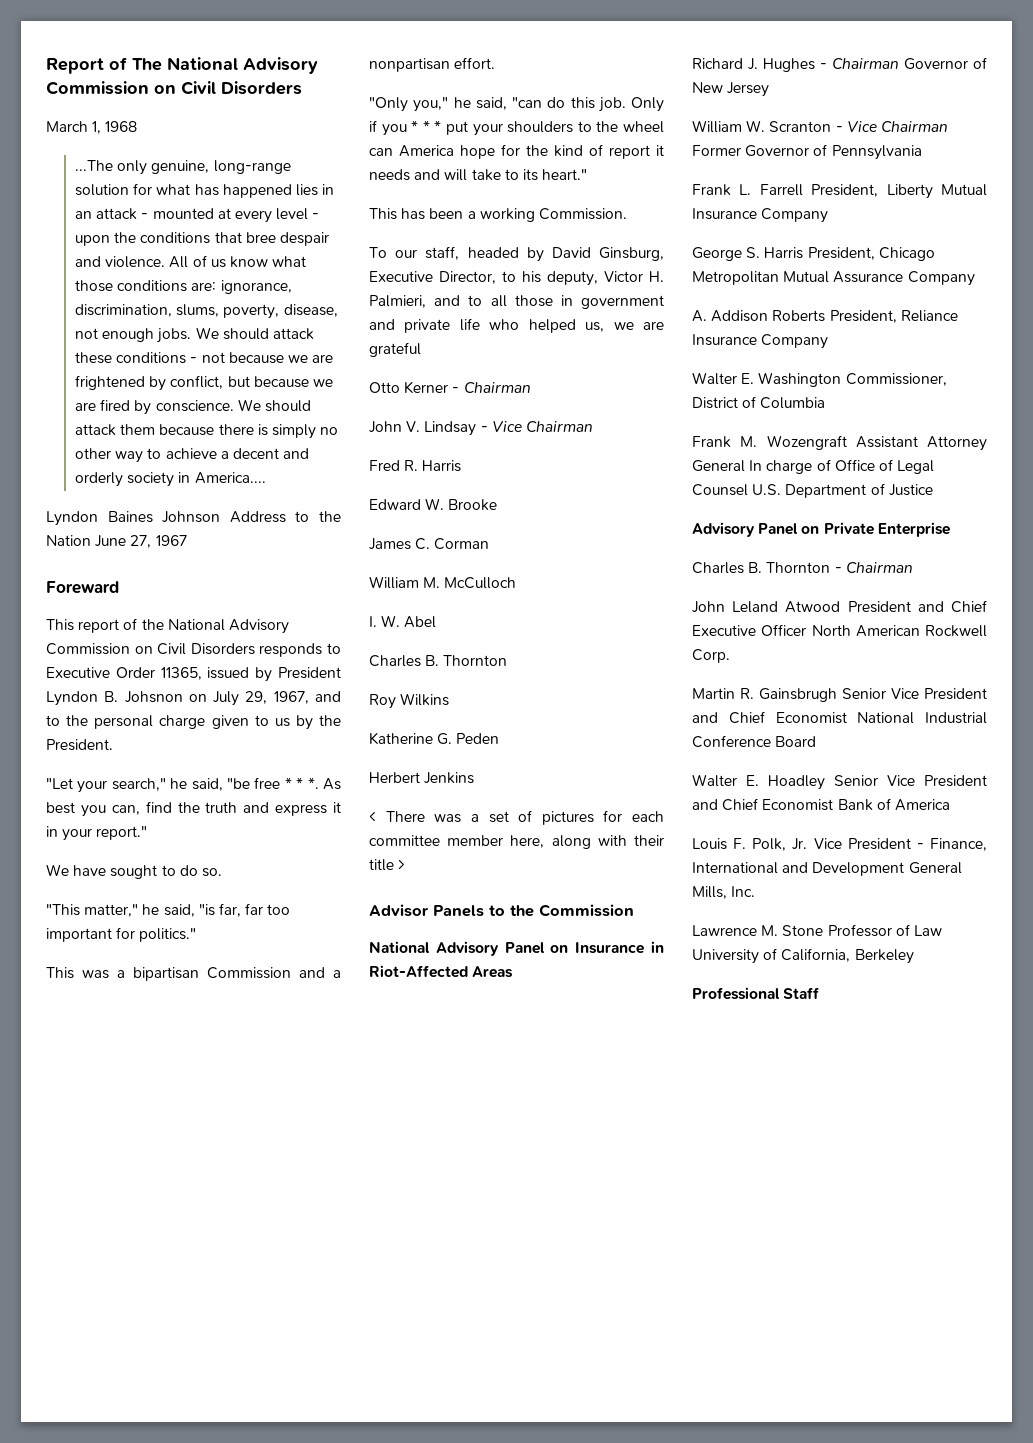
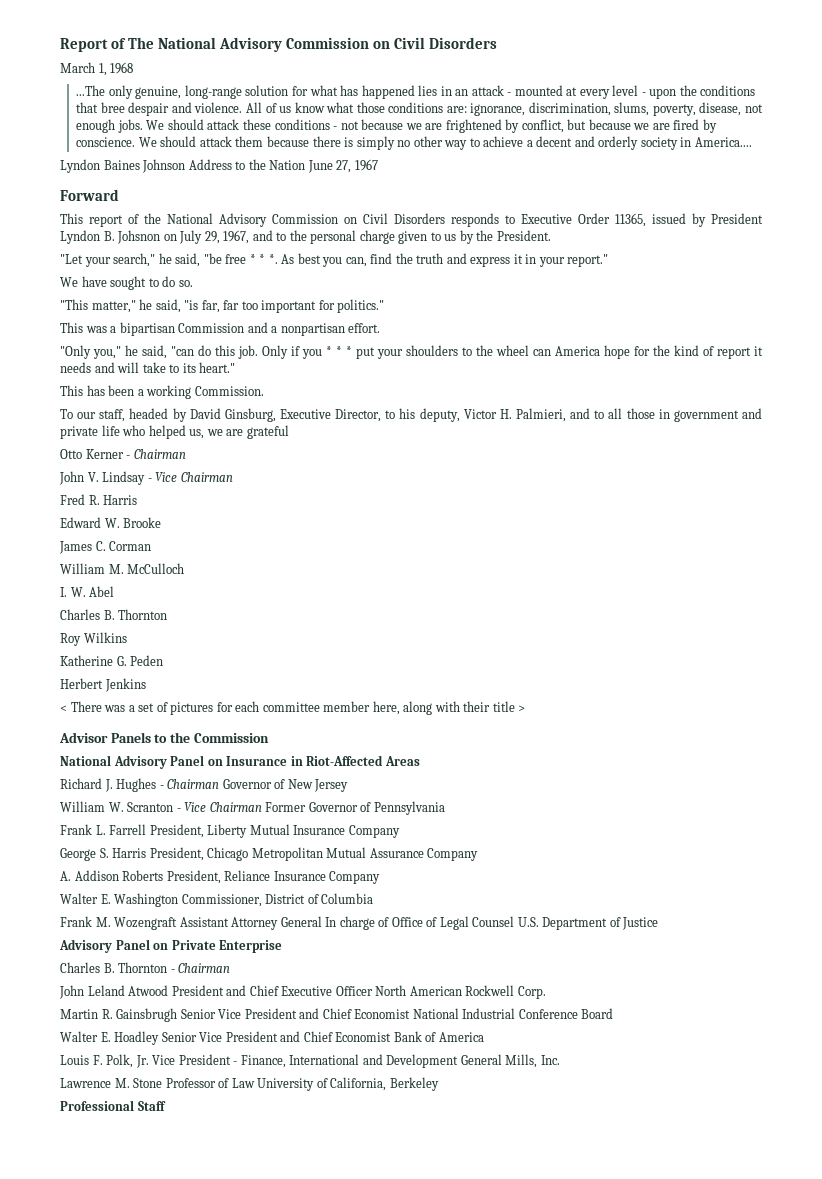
- Foreward
+ Forward

